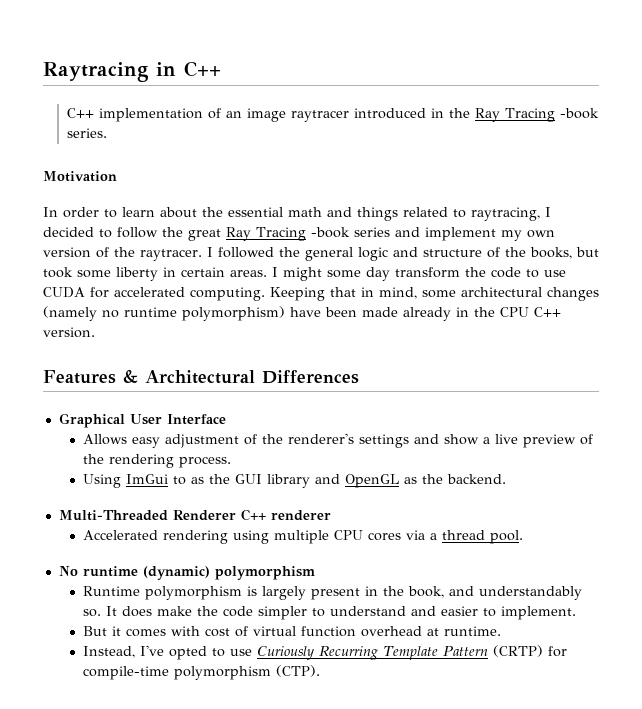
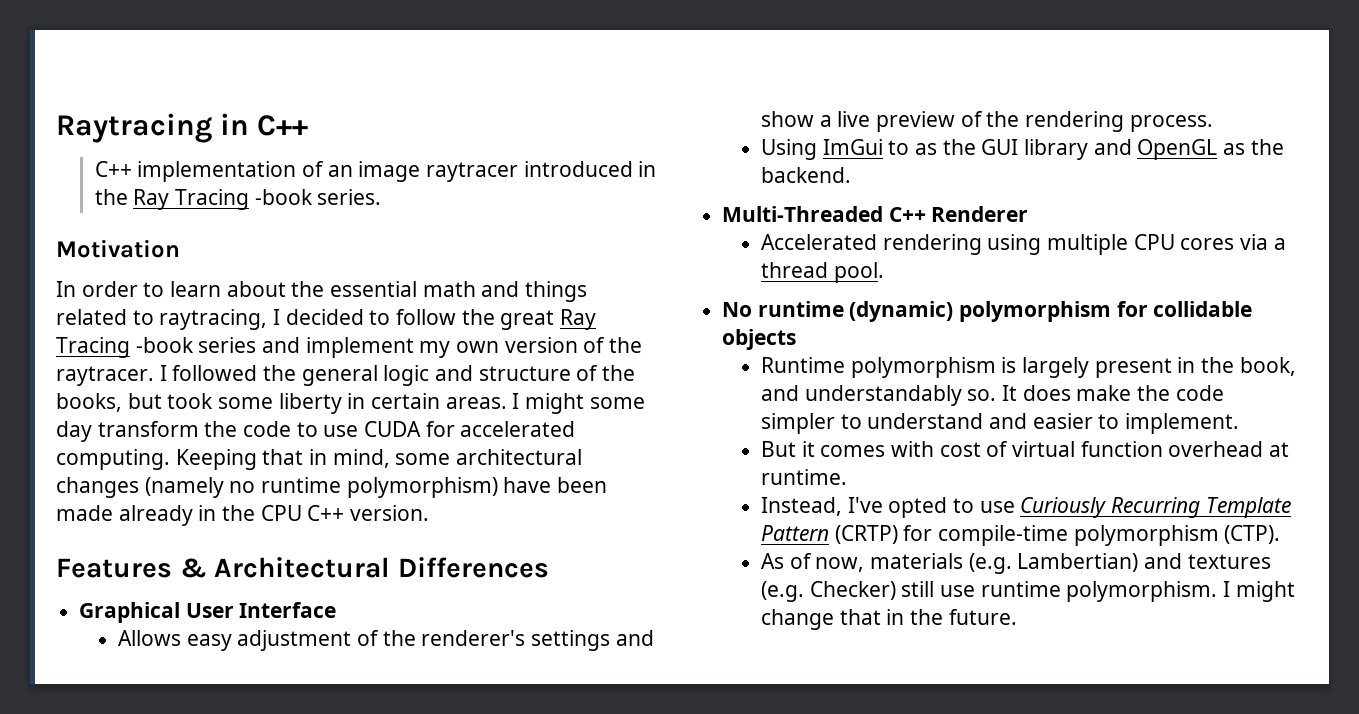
- Multi-Threaded Renderer C++ renderer
+ Multi-Threaded C++ Renderer
- No runtime (dynamic) polymorphism
+ No runtime (dynamic) polymorphism for collidable objects
+ As of now, materials (e.g. Lambertian) and textures (e.g. Checker) still use runtime polymorphism. I might change that in the future.

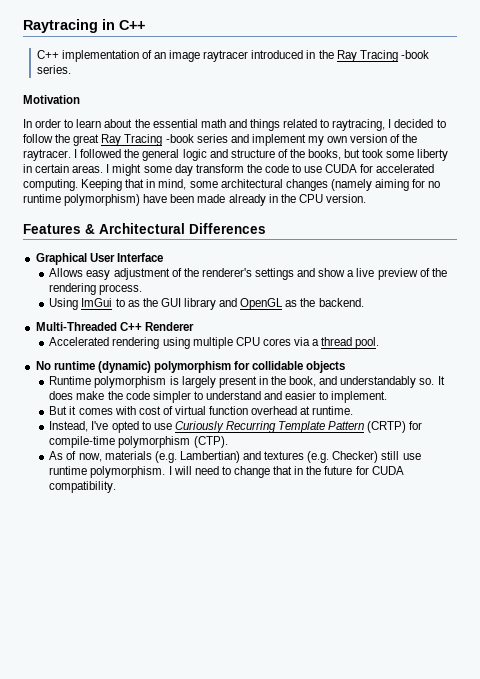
- Keeping that in mind, some architectural changes (namely no runtime polymorphism) have been made already in the CPU C++ version.
+ Keeping that in mind, some architectural changes (namely aiming for no runtime polymorphism) have been made already in the CPU version.
- I might change that in the future.
+ I will need to change that in the future for CUDA compatibility.

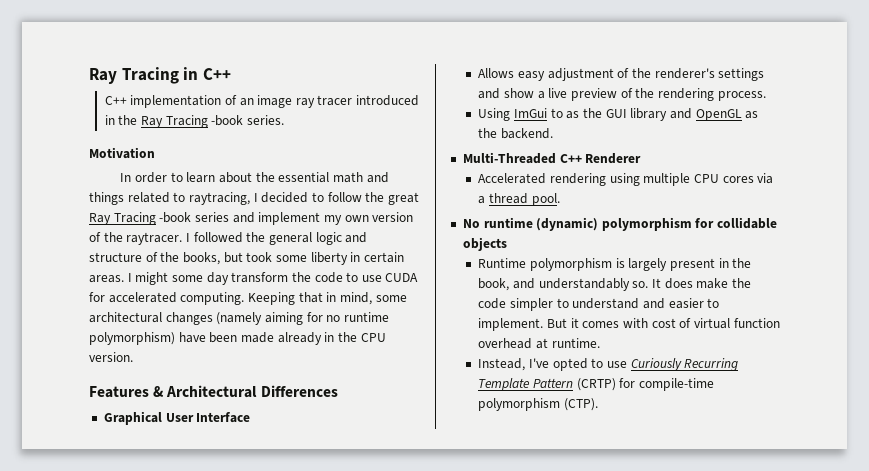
- Raytracing in C++
+ Ray Tracing in C++
- C++ implementation of an image raytracer introduced in the Ray Tracing -book series.
+ C++ implementation of an image ray tracer introduced in the Ray Tracing -book series.
- It does make the code simpler to understand and easier to implement.
- But it comes with cost of virtual function overhead at runtime.
+ It does make the code simpler to understand and easier to implement. But it comes with cost of virtual function overhead at runtime.
- As of now, materials (e.g. Lambertian) and textures (e.g. Checker) still use runtime polymorphism. I will need to change that in the future for CUDA compatibility.

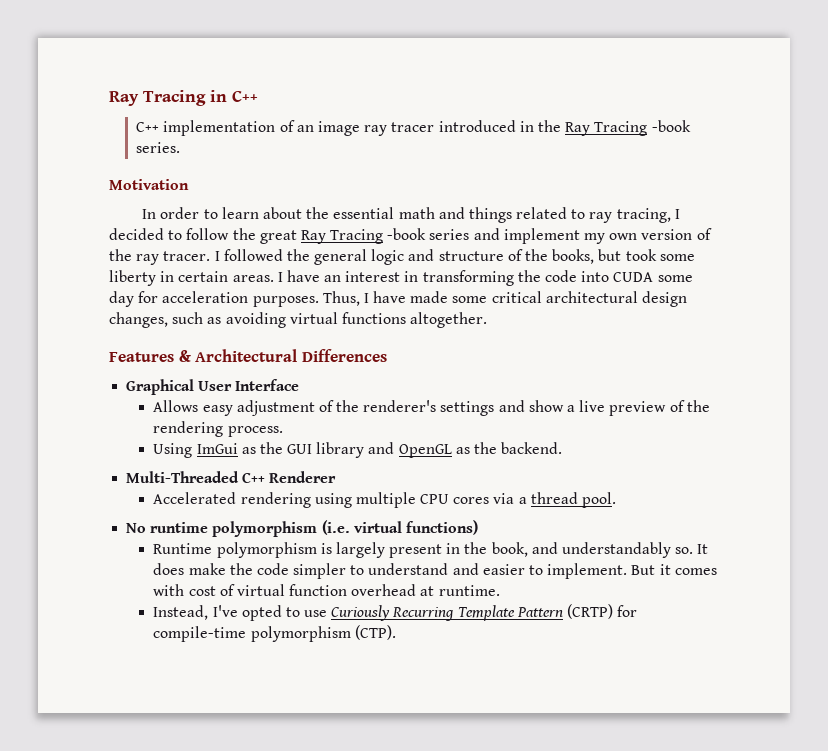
- In order to learn about the essential math and things related to raytracing, I decided to follow the great Ray Tracing -book series and implement my own version of the raytracer.
+ In order to learn about the essential math and things related to ray tracing, I decided to follow the great Ray Tracing -book series and implement my own version of the ray tracer.
- I might some day transform the code to use CUDA for accelerated computing. Keeping that in mind, some architectural changes (namely aiming for no runtime polymorphism) have been made already in the CPU version.
+ I have an interest in transforming the code into CUDA some day for acceleration purposes. Thus, I have made some critical architectural design changes, such as avoiding virtual functions altogether.
- Using ImGui to as the GUI library and OpenGL as the backend.
+ Using ImGui as the GUI library and OpenGL as the backend.
- No runtime (dynamic) polymorphism for collidable objects
+ No runtime polymorphism (i.e. virtual functions)

